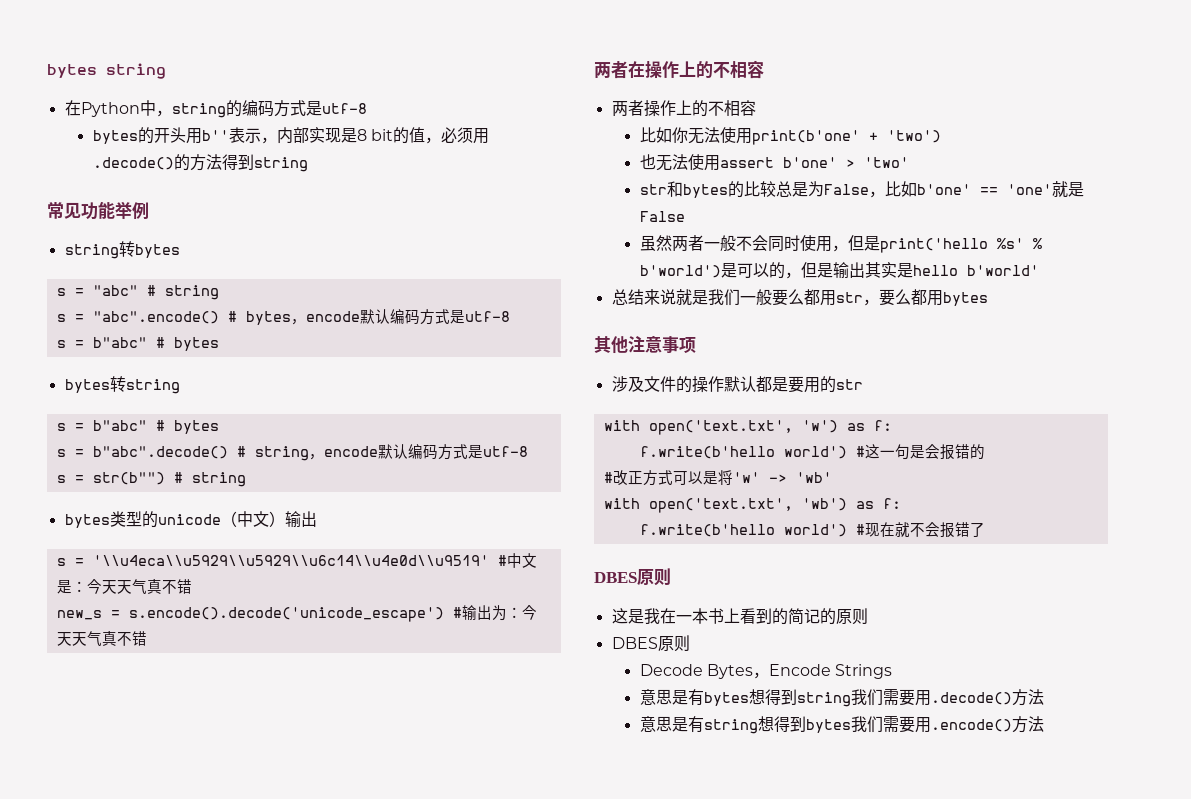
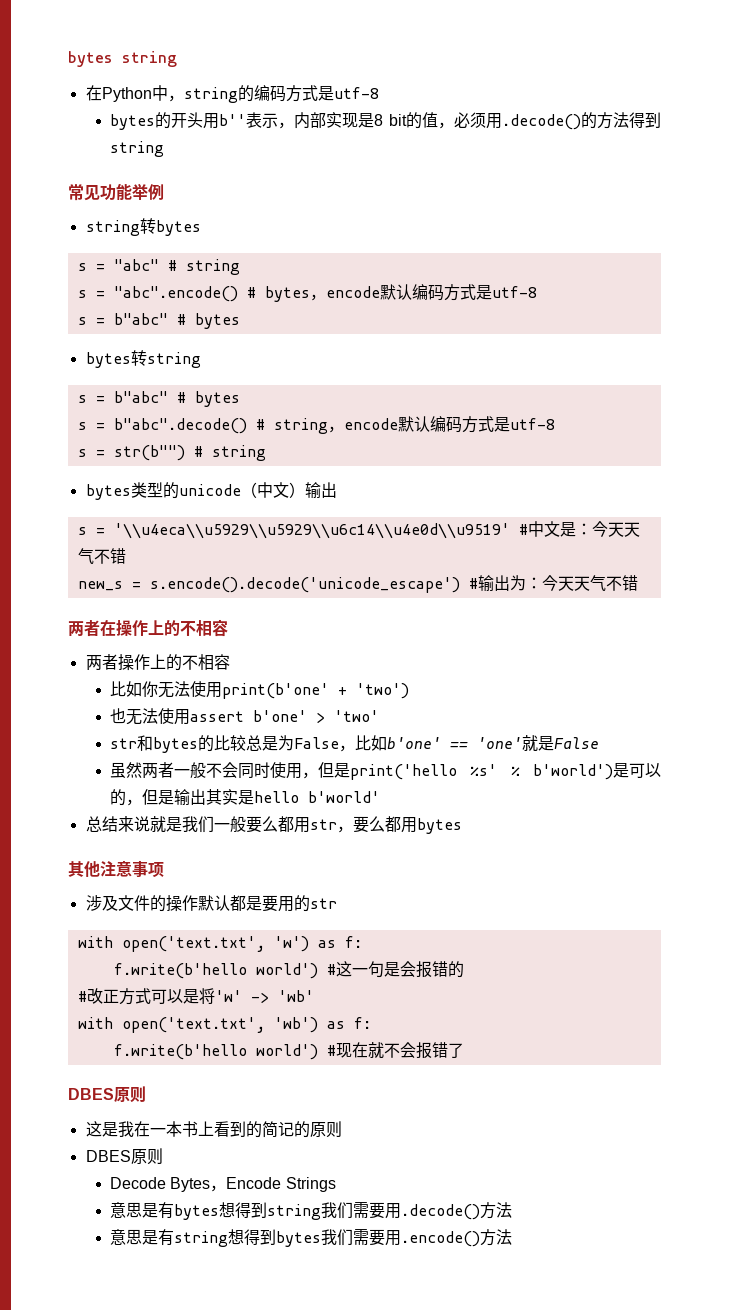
- s = '\\u4eca\\u5929\\u5929\\u6c14\\u4e0d\\u9519' #中文是：今天天气真不错
+ s = '\\u4eca\\u5929\\u5929\\u6c14\\u4e0d\\u9519' #中文是：今天天气不错
- new_s = s.encode().decode('unicode_escape') #输出为：今天天气真不错
+ new_s = s.encode().decode('unicode_escape') #输出为：今天天气不错

